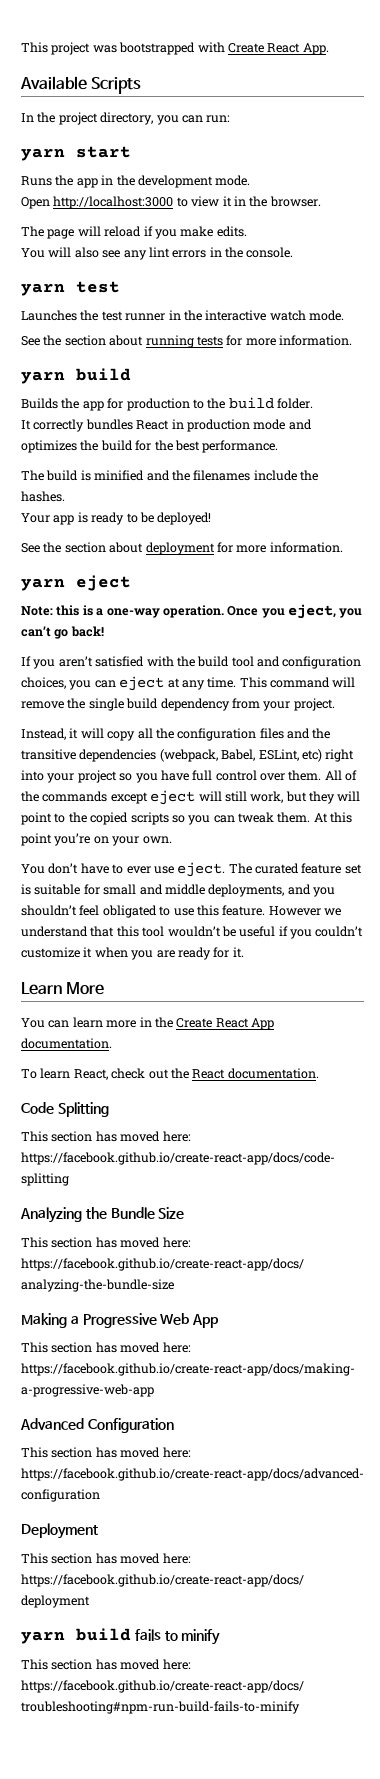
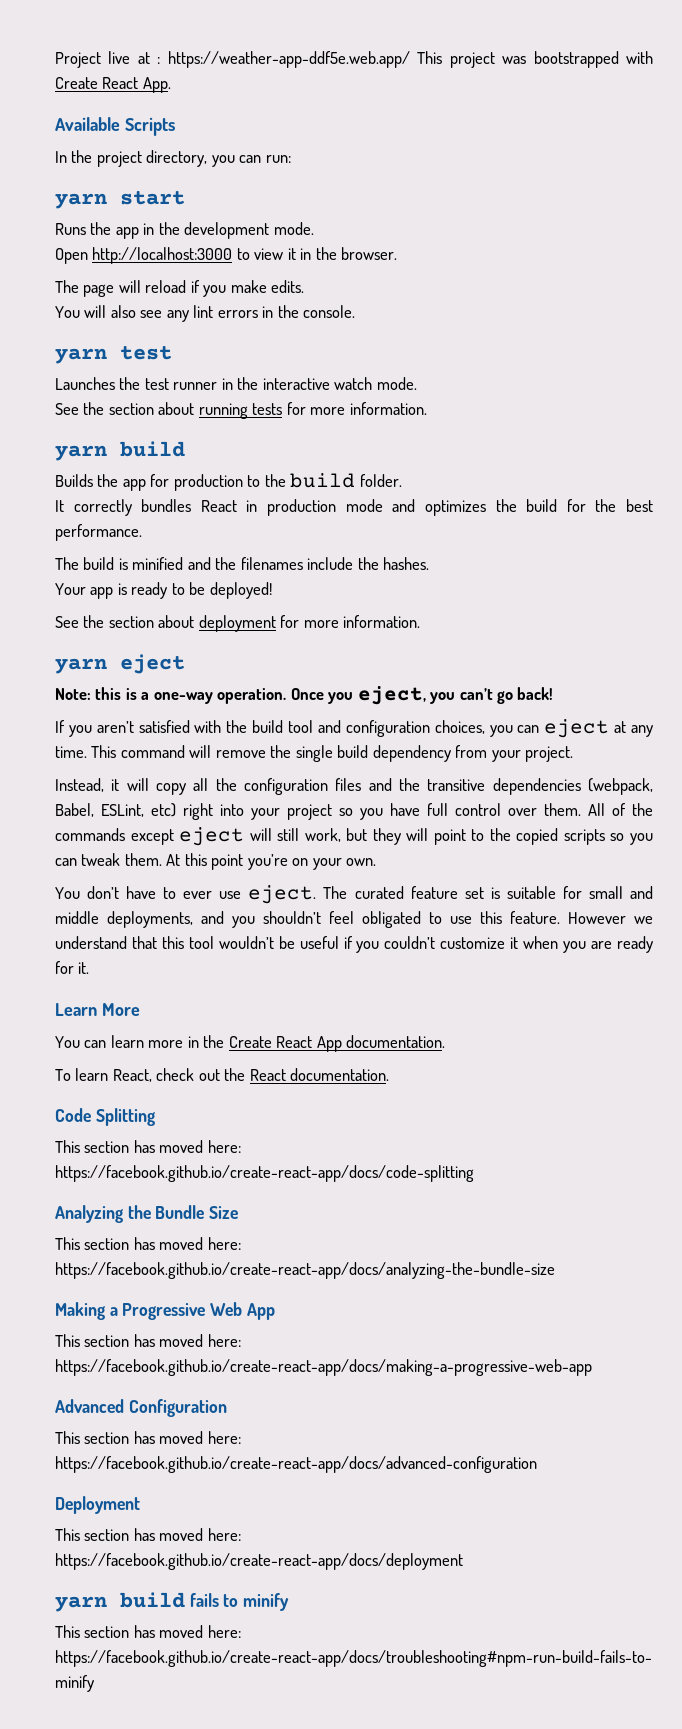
- This project was bootstrapped with Create React App.
+ Project live at : https://weather-app-ddf5e.web.app/ This project was bootstrapped with Create React App.

